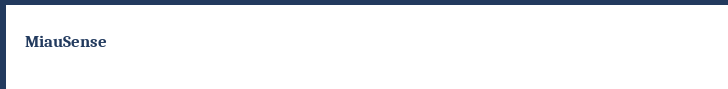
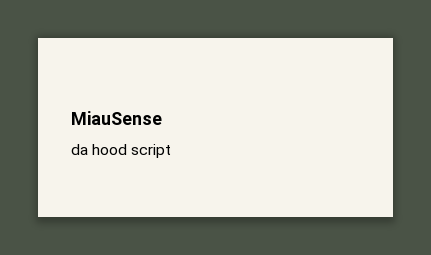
+ da hood script

